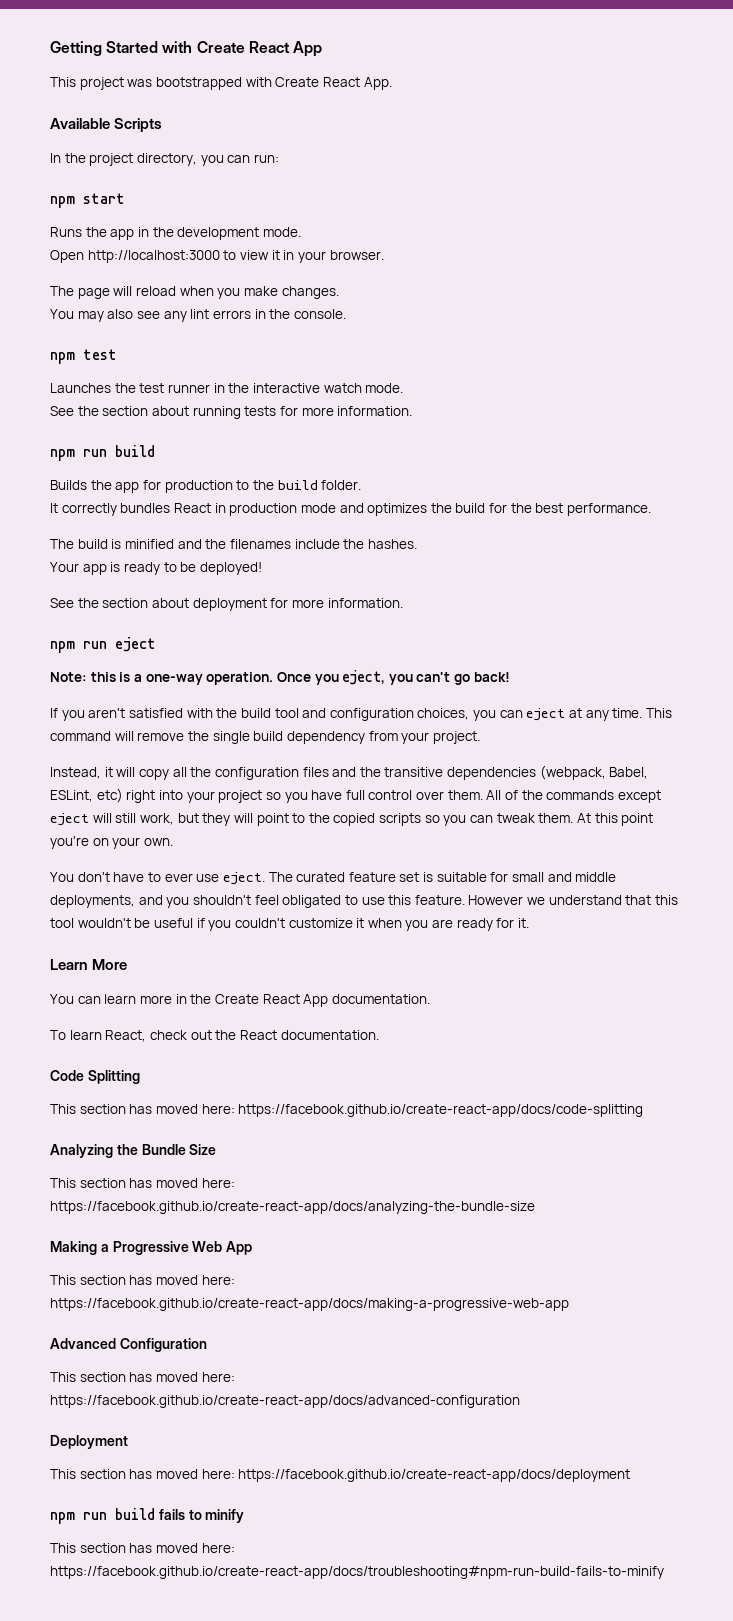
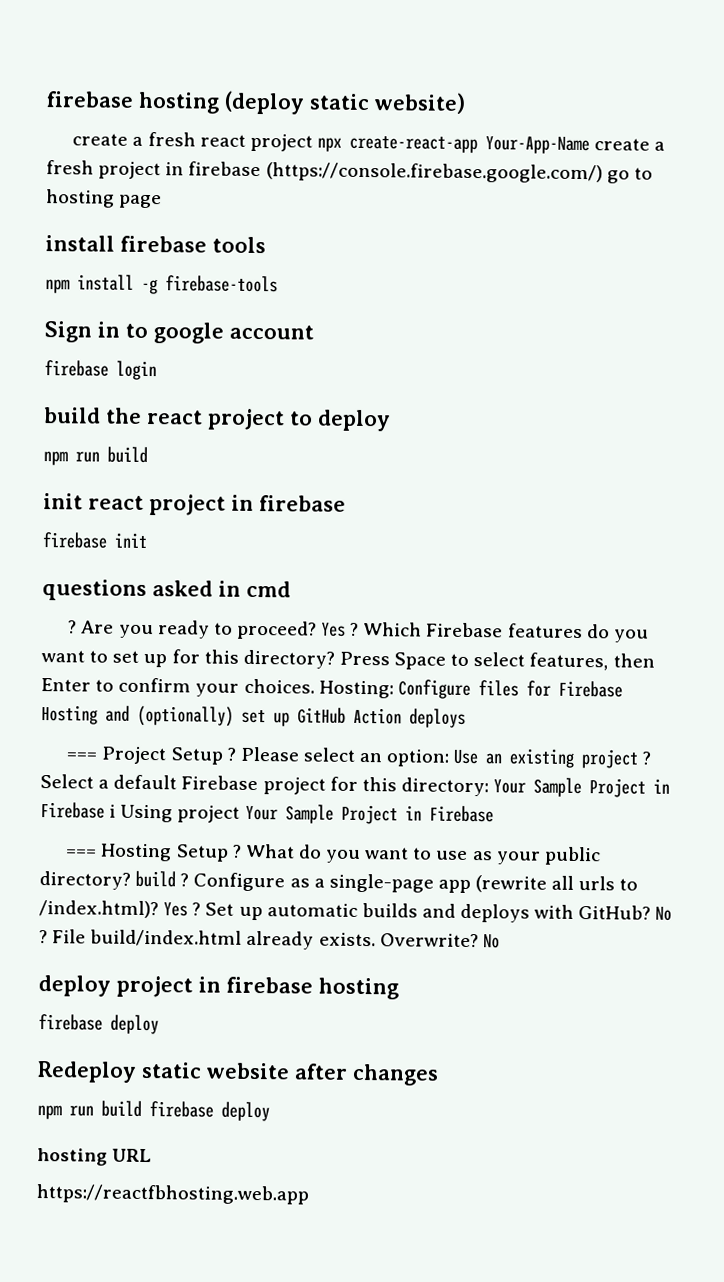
- Getting Started with Create React App
- This project was bootstrapped with Create React App.
- Available Scripts
- In the project directory, you can run:
- npm start
- Runs the app in the development mode.
- Open http://localhost:3000 to view it in your browser.
- The page will reload when you make changes.
- You may also see any lint errors in the console.
- npm test
- Launches the test runner in the interactive watch mode.
- See the section about running tests for more information.
+ firebase hosting (deploy static website)
+ create a fresh react project npx create-react-app Your-App-Name create a fresh project in firebase (https://console.firebase.google.com/) go to hosting page
+ install firebase tools
+ npm install -g firebase-tools
+ Sign in to google account
+ firebase login
+ build the react project to deploy
  npm run build
- Builds the app for production to the build folder.
- It correctly bundles React in production mode and optimizes the build for the best performance.
- The build is minified and the filenames include the hashes.
- Your app is ready to be deployed!
- See the section about deployment for more information.
- npm run eject
- Note: this is a one-way operation. Once you eject, you can't go back!
- If you aren't satisfied with the build tool and configuration choices, you can eject at any time. This command will remove the single build dependency from your project.
- Instead, it will copy all the configuration files and the transitive dependencies (webpack, Babel, ESLint, etc) right into your project so you have full control over them. All of the commands except eject will still work, but they will point to the copied scripts so you can tweak them. At this point you're on your own.
- You don't have to ever use eject. The curated feature set is suitable for small and middle deployments, and you shouldn't feel obligated to use this feature. However we understand that this tool wouldn't be useful if you couldn't customize it when you are ready for it.
- Learn More
- You can learn more in the Create React App documentation.
- To learn React, check out the React documentation.
- Code Splitting
- This section has moved here: https://facebook.github.io/create-react-app/docs/code-splitting
- Analyzing the Bundle Size
- This section has moved here: https://facebook.github.io/create-react-app/docs/analyzing-the-bundle-size
- Making a Progressive Web App
- This section has moved here: https://facebook.github.io/create-react-app/docs/making-a-progressive-web-app
- Advanced Configuration
- This section has moved here: https://facebook.github.io/create-react-app/docs/advanced-configuration
- Deployment
- This section has moved here: https://facebook.github.io/create-react-app/docs/deployment
- npm run build fails to minify
- This section has moved here: https://facebook.github.io/create-react-app/docs/troubleshooting#npm-run-build-fails-to-minify
+ init react project in firebase
+ firebase init
+ questions asked in cmd
+ ? Are you ready to proceed? Yes ? Which Firebase features do you want to set up for this directory? Press Space to select features, then Enter to confirm your choices. Hosting: Configure files for Firebase Hosting and (optionally) set up GitHub Action deploys
+ === Project Setup ? Please select an option: Use an existing project ? Select a default Firebase project for this directory: Your Sample Project in Firebase i Using project Your Sample Project in Firebase
+ === Hosting Setup ? What do you want to use as your public directory? build ? Configure as a single-page app (rewrite all urls to /index.html)? Yes ? Set up automatic builds and deploys with GitHub? No ? File build/index.html already exists. Overwrite? No
+ deploy project in firebase hosting
+ firebase deploy
+ Redeploy static website after changes
+ npm run build firebase deploy
+ hosting URL
+ https://reactfbhosting.web.app

